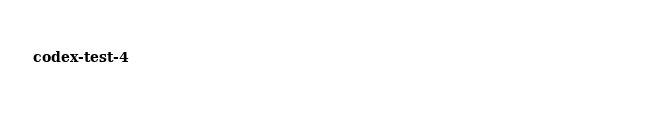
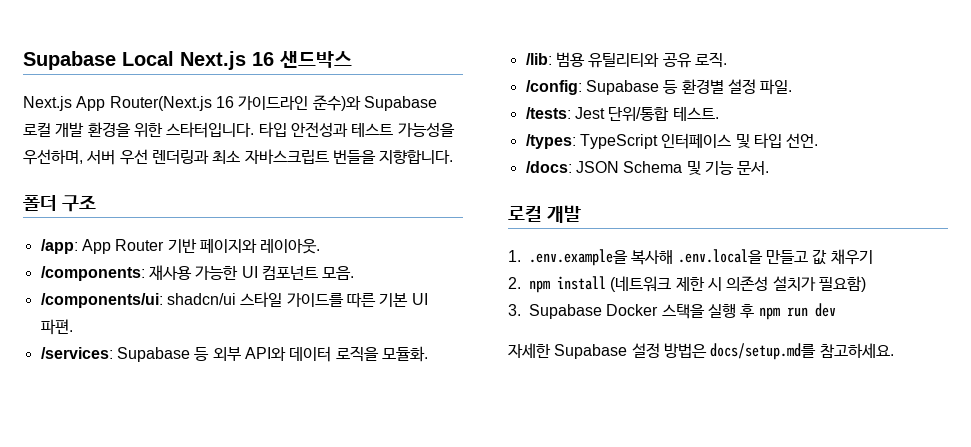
- codex-test-4
+ Supabase Local Next.js 16 샌드박스
+ Next.js App Router(Next.js 16 가이드라인 준수)와 Supabase 로컬 개발 환경을 위한 스타터입니다. 타입 안전성과 테스트 가능성을 우선하며, 서버 우선 렌더링과 최소 자바스크립트 번들을 지향합니다.
+ 폴더 구조
+ /app: App Router 기반 페이지와 레이아웃.
+ /components: 재사용 가능한 UI 컴포넌트 모음.
+ /components/ui: shadcn/ui 스타일 가이드를 따른 기본 UI 파편.
+ /services: Supabase 등 외부 API와 데이터 로직을 모듈화.
+ /lib: 범용 유틸리티와 공유 로직.
+ /config: Supabase 등 환경별 설정 파일.
+ /tests: Jest 단위/통합 테스트.
+ /types: TypeScript 인터페이스 및 타입 선언.
+ /docs: JSON Schema 및 기능 문서.
+ 로컬 개발
+ 1. .env.example을 복사해 .env.local을 만들고 값 채우기
+ 2. npm install (네트워크 제한 시 의존성 설치가 필요함)
+ 3. Supabase Docker 스택을 실행 후 npm run dev
+ 자세한 Supabase 설정 방법은 docs/setup.md를 참고하세요.

